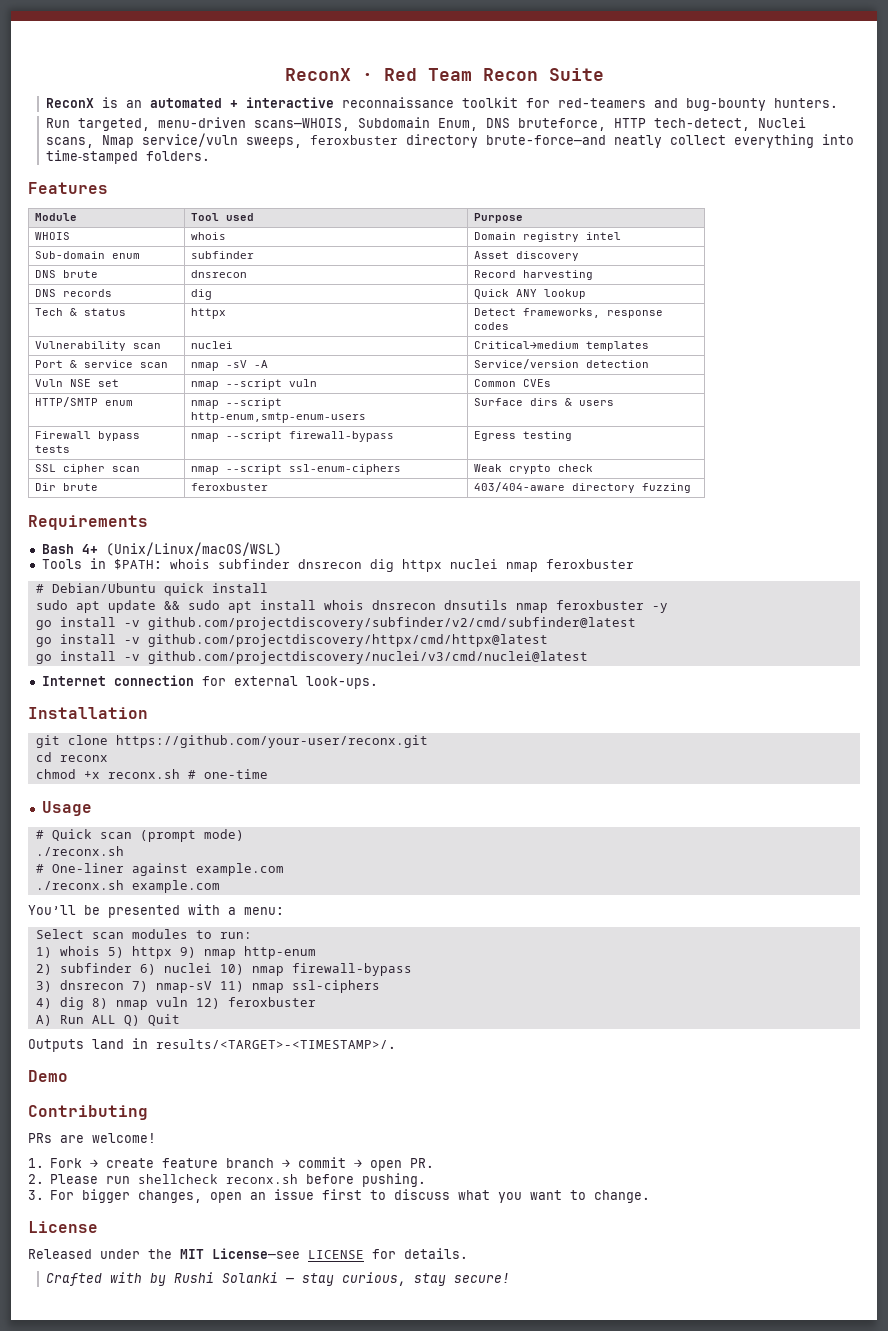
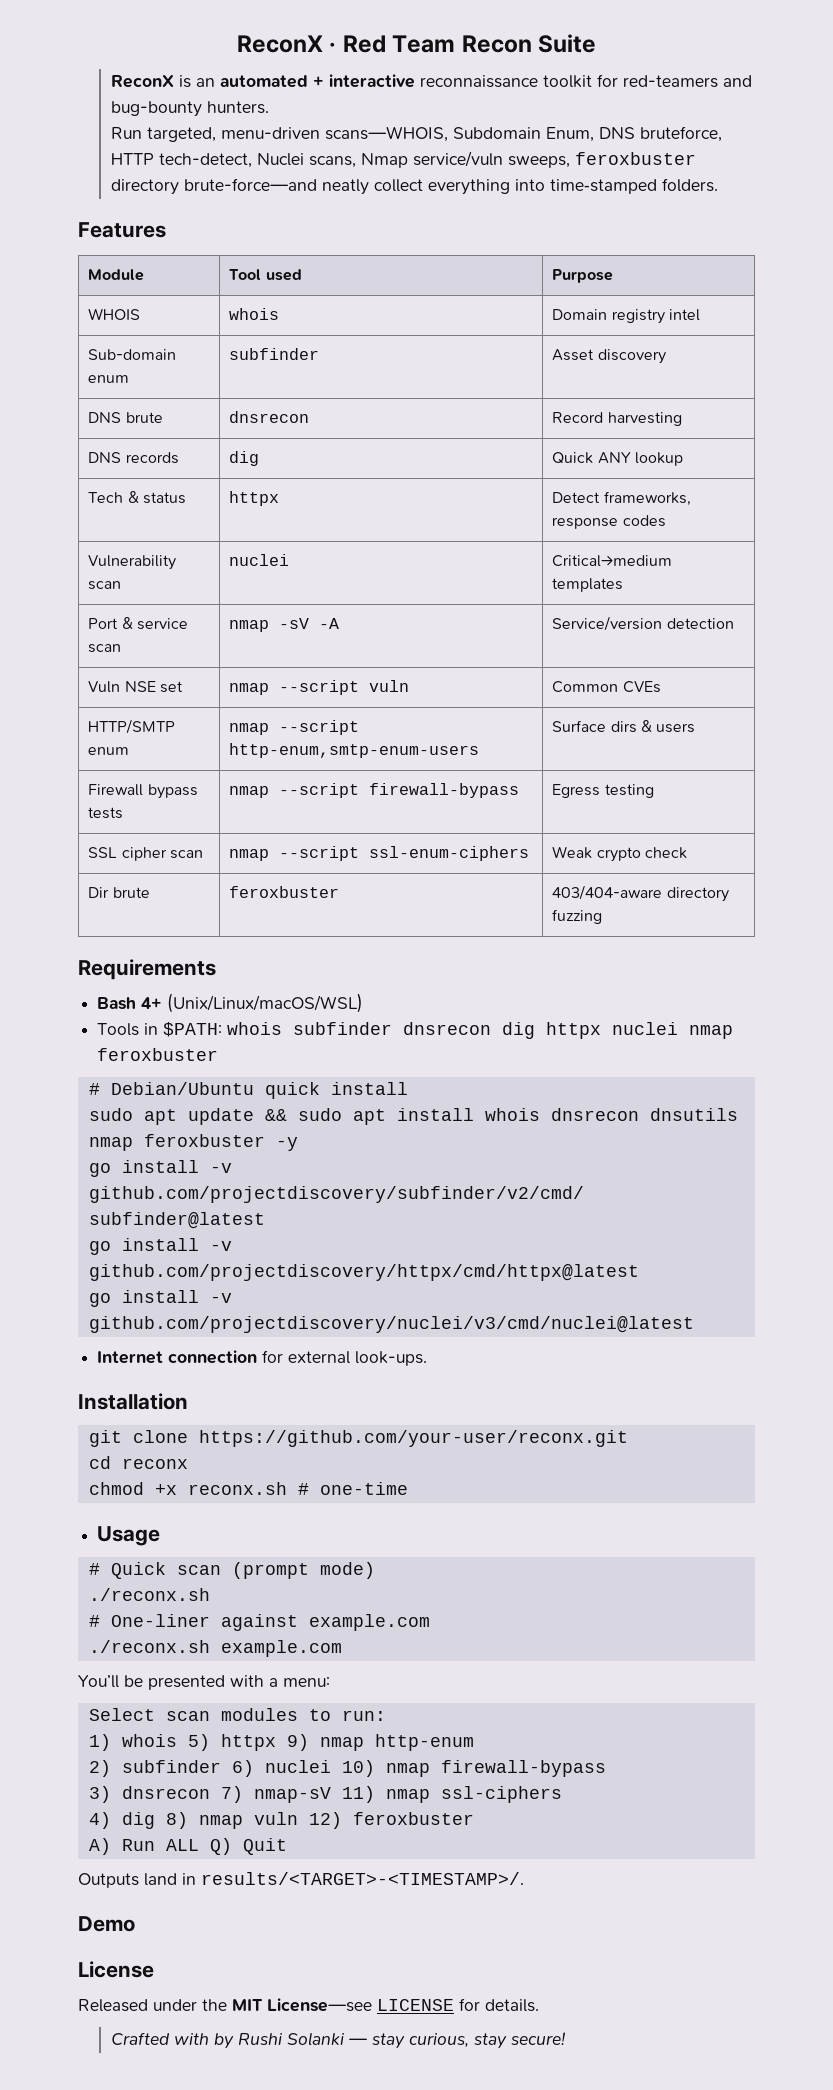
- Contributing
- PRs are welcome!
- 1. Fork → create feature branch → commit → open PR.
- 2. Please run shellcheck reconx.sh before pushing.
- 3. For bigger changes, open an issue first to discuss what you want to change.

